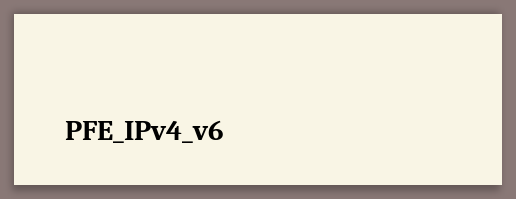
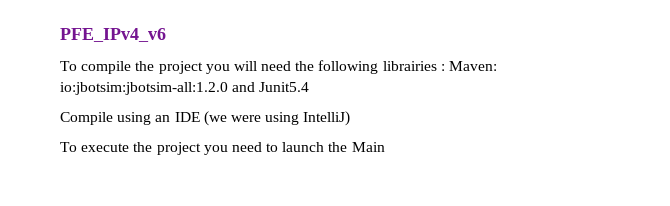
+ To compile the project you will need the following librairies : Maven: io:jbotsim:jbotsim-all:1.2.0 and Junit5.4
+ Compile using an IDE (we were using IntelliJ)
+ To execute the project you need to launch the Main

